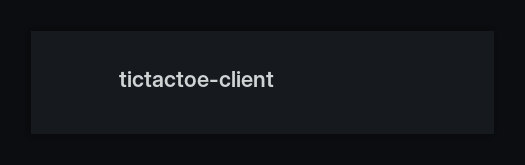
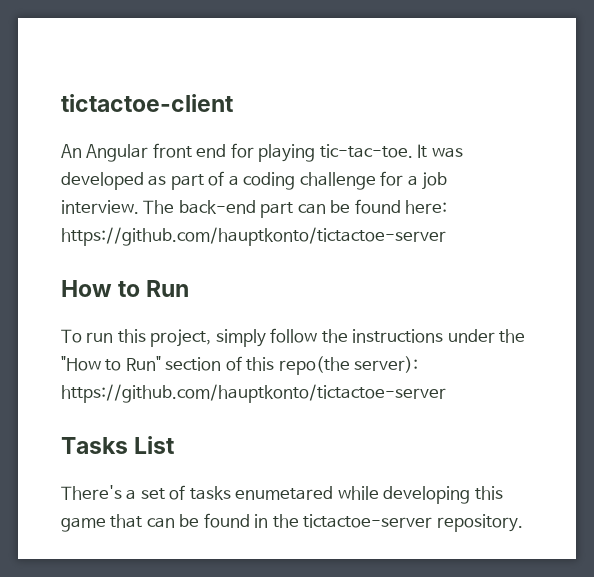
+ An Angular front end for playing tic-tac-toe. It was developed as part of a coding challenge for a job interview. The back-end part can be found here: https://github.com/hauptkonto/tictactoe-server
+ How to Run
+ To run this project, simply follow the instructions under the "How to Run" section of this repo(the server): https://github.com/hauptkonto/tictactoe-server
+ Tasks List
+ There's a set of tasks enumetared while developing this game that can be found in the tictactoe-server repository.

